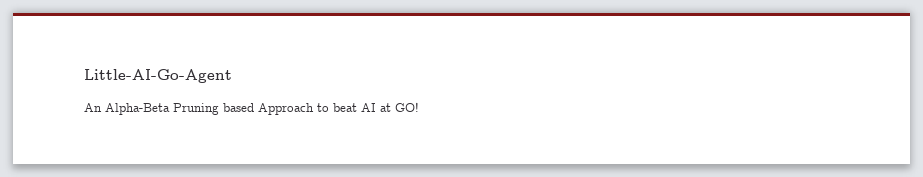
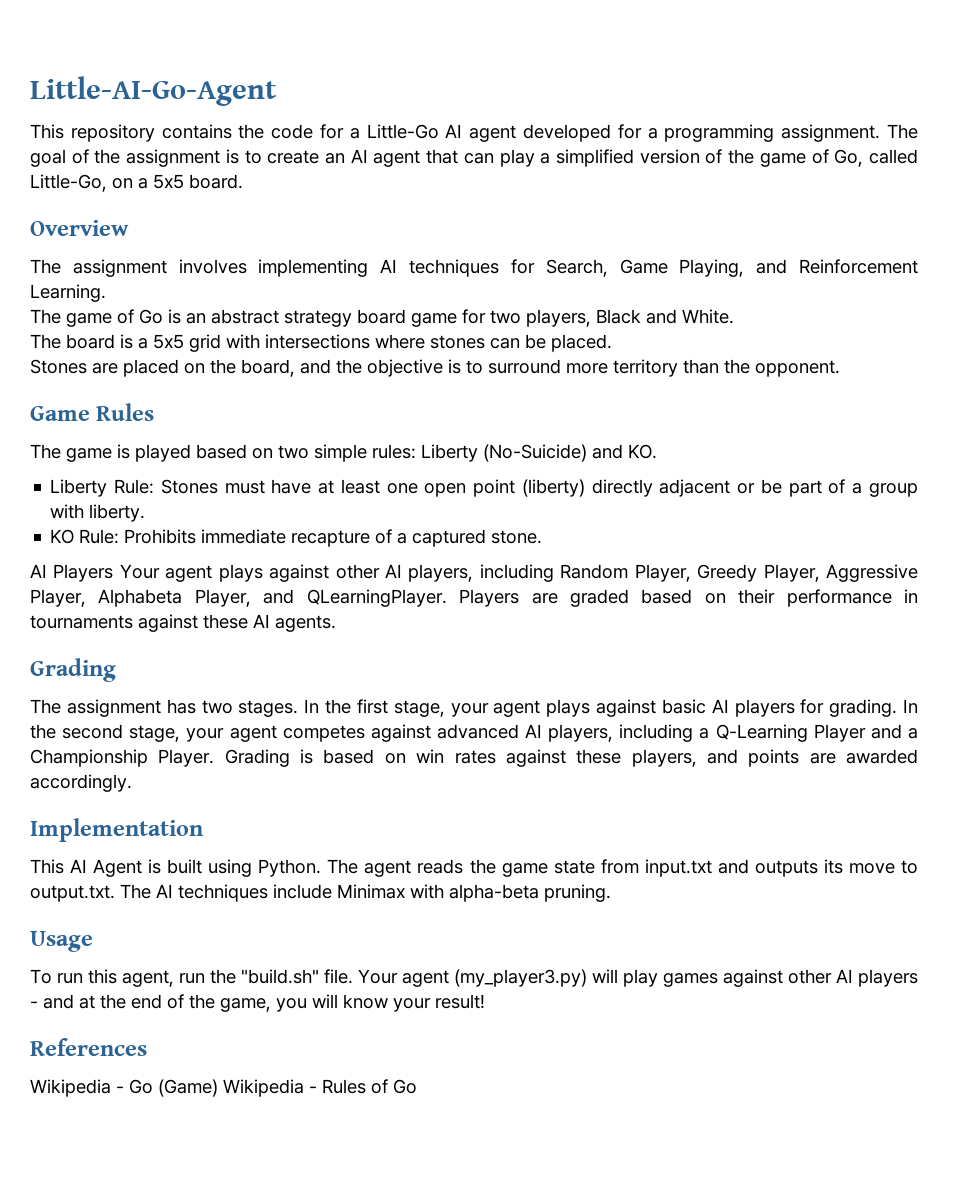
- An Alpha-Beta Pruning based Approach to beat AI at GO!
+ This repository contains the code for a Little-Go AI agent developed for a programming assignment. The goal of the assignment is to create an AI agent that can play a simplified version of the game of Go, called Little-Go, on a 5x5 board.
+ Overview
+ The assignment involves implementing AI techniques for Search, Game Playing, and Reinforcement Learning.
+ The game of Go is an abstract strategy board game for two players, Black and White.
+ The board is a 5x5 grid with intersections where stones can be placed.
+ Stones are placed on the board, and the objective is to surround more territory than the opponent.
+ Game Rules
+ The game is played based on two simple rules: Liberty (No-Suicide) and KO.
+ Liberty Rule: Stones must have at least one open point (liberty) directly adjacent or be part of a group with liberty.
+ KO Rule: Prohibits immediate recapture of a captured stone.
+ AI Players Your agent plays against other AI players, including Random Player, Greedy Player, Aggressive Player, Alphabeta Player, and QLearningPlayer. Players are graded based on their performance in tournaments against these AI agents.
+ Grading
+ The assignment has two stages. In the first stage, your agent plays against basic AI players for grading. In the second stage, your agent competes against advanced AI players, including a Q-Learning Player and a Championship Player. Grading is based on win rates against these players, and points are awarded accordingly.
+ Implementation
+ This AI Agent is built using Python. The agent reads the game state from input.txt and outputs its move to output.txt. The AI techniques include Minimax with alpha-beta pruning.
+ Usage
+ To run this agent, run the "build.sh" file. Your agent (my_player3.py) will play games against other AI players - and at the end of the game, you will know your result!
+ References
+ Wikipedia - Go (Game) Wikipedia - Rules of Go

